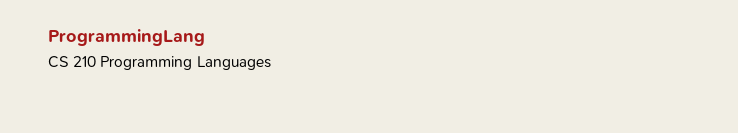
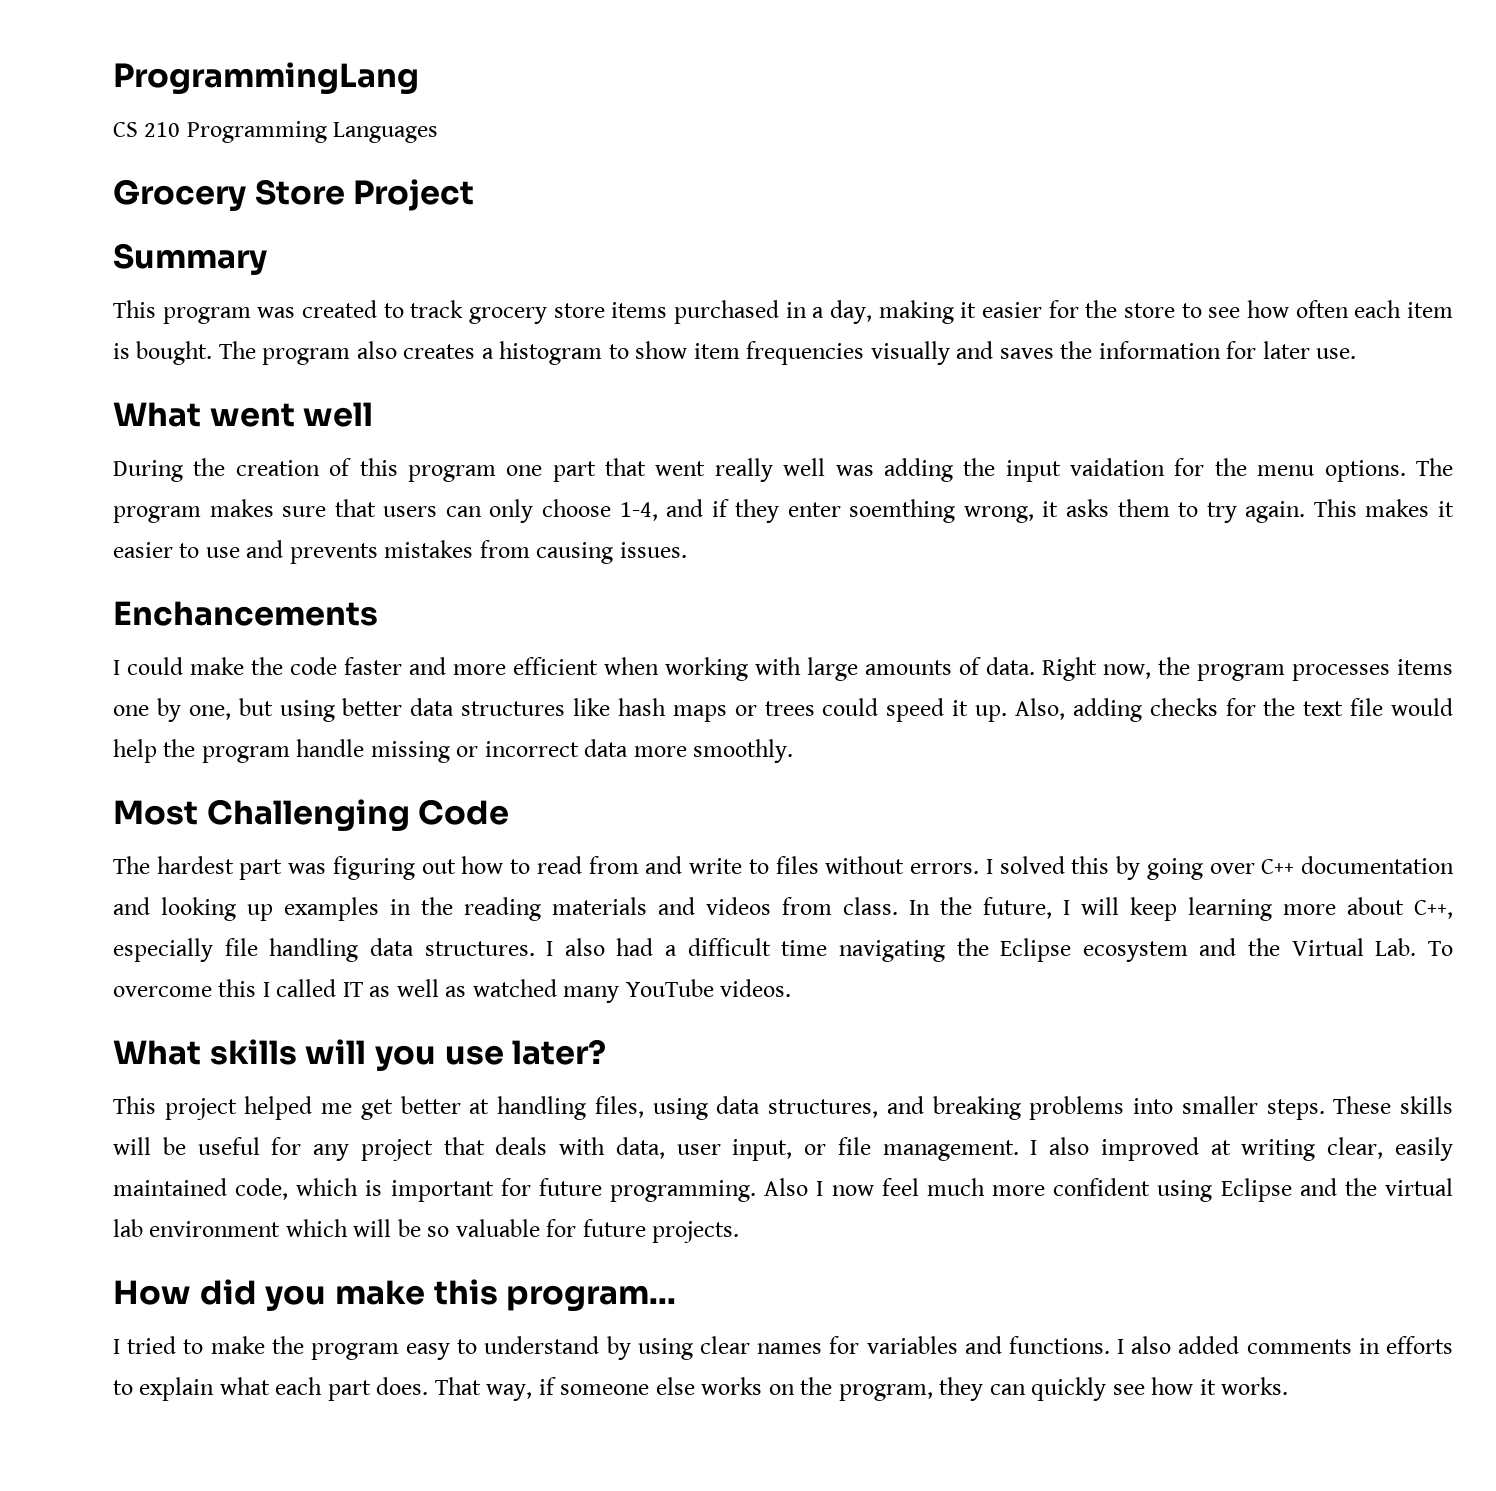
+ Grocery Store Project
+ Summary
+ This program was created to track grocery store items purchased in a day, making it easier for the store to see how often each item is bought. The program also creates a histogram to show item frequencies visually and saves the information for later use.
+ What went well
+ During the creation of this program one part that went really well was adding the input vaidation for the menu options. The program makes sure that users can only choose 1-4, and if they enter soemthing wrong, it asks them to try again. This makes it easier to use and prevents mistakes from causing issues.
+ Enchancements
+ I could make the code faster and more efficient when working with large amounts of data. Right now, the program processes items one by one, but using better data structures like hash maps or trees could speed it up. Also, adding checks for the text file would help the program handle missing or incorrect data more smoothly.
+ Most Challenging Code
+ The hardest part was figuring out how to read from and write to files without errors. I solved this by going over C++ documentation and looking up examples in the reading materials and videos from class. In the future, I will keep learning more about C++, especially file handling data structures. I also had a difficult time navigating the Eclipse ecosystem and the Virtual Lab. To overcome this I called IT as well as watched many YouTube videos.
+ What skills will you use later?
+ This project helped me get better at handling files, using data structures, and breaking problems into smaller steps. These skills will be useful for any project that deals with data, user input, or file management. I also improved at writing clear, easily maintained code, which is important for future programming. Also I now feel much more confident using Eclipse and the virtual lab environment which will be so valuable for future projects.
+ How did you make this program...
+ I tried to make the program easy to understand by using clear names for variables and functions. I also added comments in efforts to explain what each part does. That way, if someone else works on the program, they can quickly see how it works.

